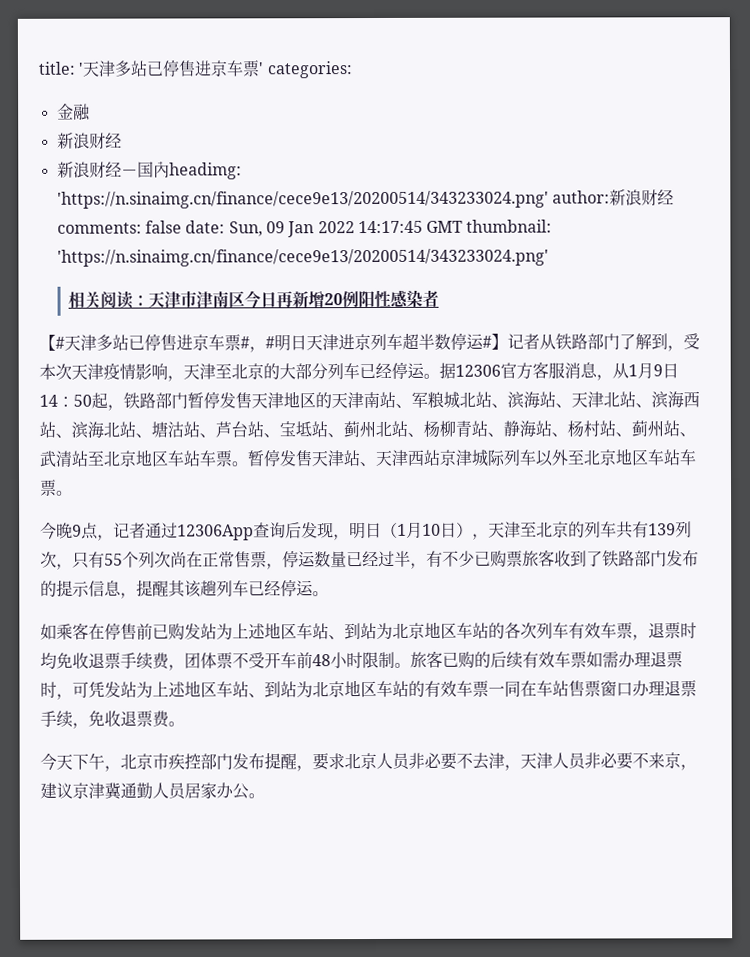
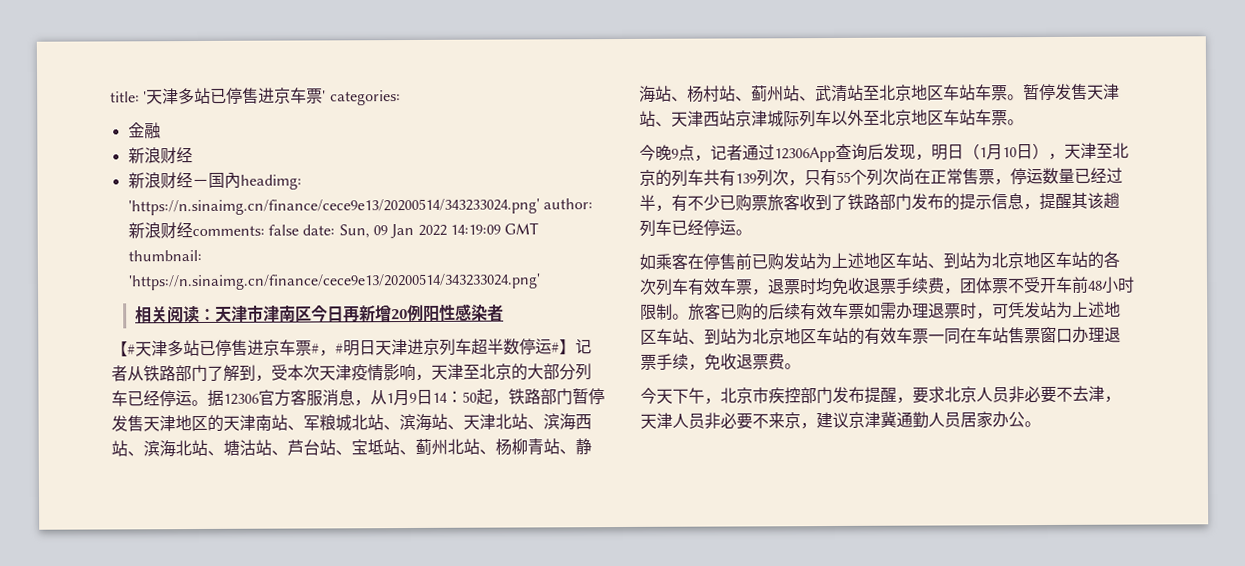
- 新浪财经－国內headimg: 'https://n.sinaimg.cn/finance/cece9e13/20200514/343233024.png' author:新浪财经comments: false date: Sun, 09 Jan 2022 14:17:45 GMT thumbnail: 'https://n.sinaimg.cn/finance/cece9e13/20200514/343233024.png'
+ 新浪财经－国內headimg: 'https://n.sinaimg.cn/finance/cece9e13/20200514/343233024.png' author:新浪财经comments: false date: Sun, 09 Jan 2022 14:19:09 GMT thumbnail: 'https://n.sinaimg.cn/finance/cece9e13/20200514/343233024.png'

